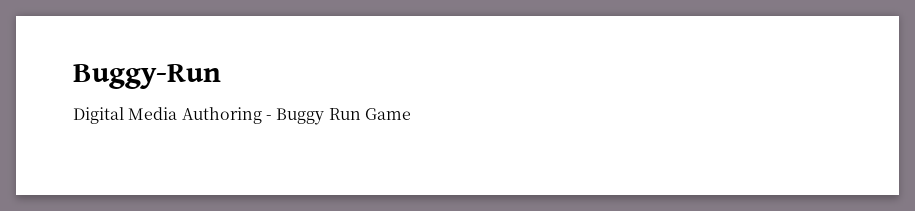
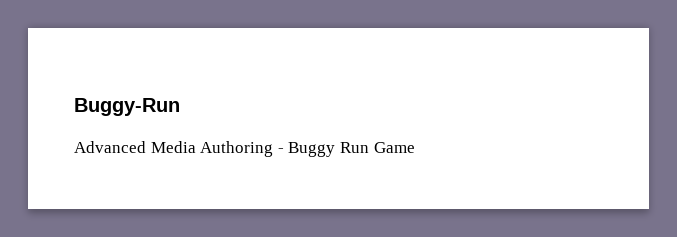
- Digital Media Authoring - Buggy Run Game
+ Advanced Media Authoring - Buggy Run Game

